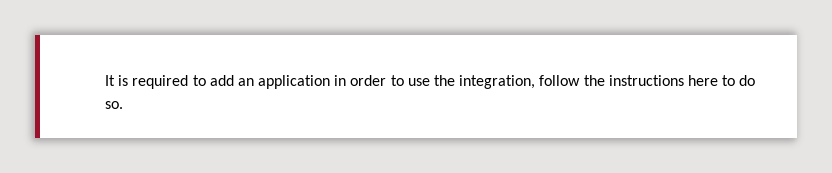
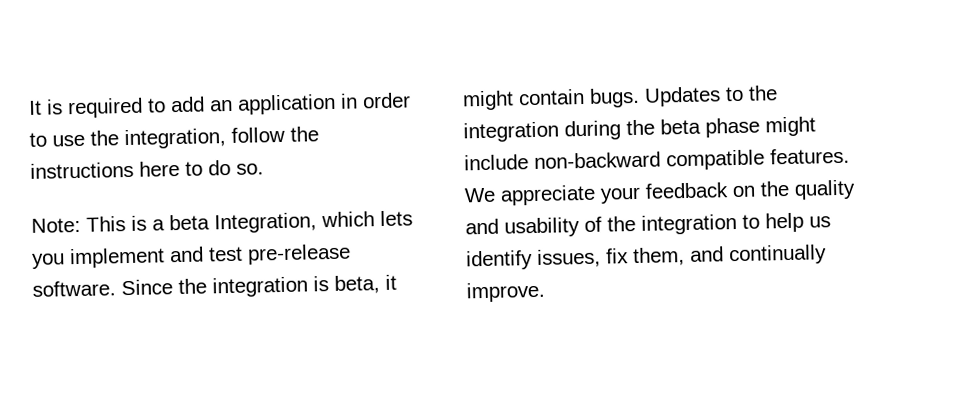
+ Note: This is a beta Integration, which lets you implement and test pre-release software. Since the integration is beta, it might contain bugs. Updates to the integration during the beta phase might include non-backward compatible features. We appreciate your feedback on the quality and usability of the integration to help us identify issues, fix them, and continually improve.

